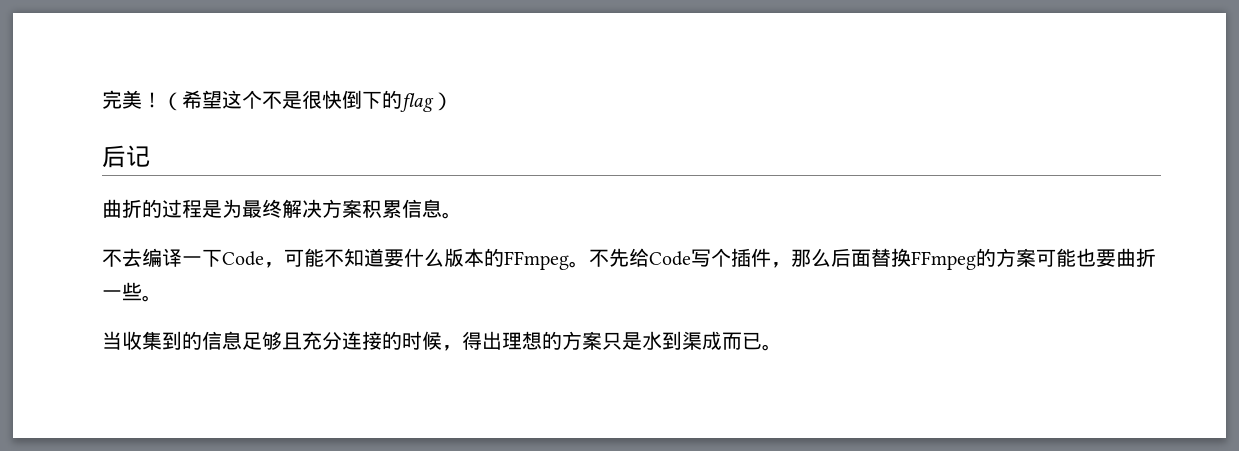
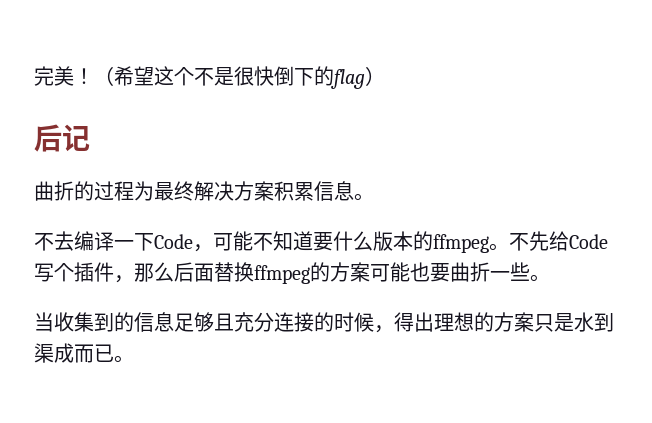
- 曲折的过程是为最终解决方案积累信息。
+ 曲折的过程为最终解决方案积累信息。
- 不去编译一下Code，可能不知道要什么版本的FFmpeg。
+ 不去编译一下Code，可能不知道要什么版本的ffmpeg。
- 不先给Code写个插件，那么后面替换FFmpeg的方案可能也要曲折一些。
+ 不先给Code写个插件，那么后面替换ffmpeg的方案可能也要曲折一些。

